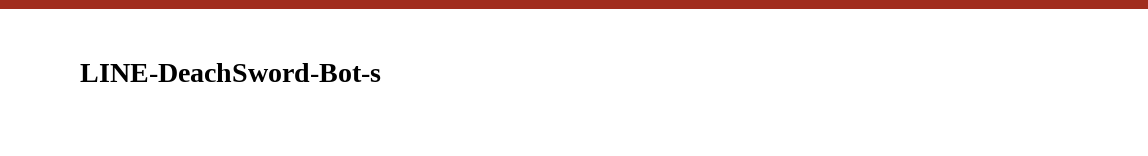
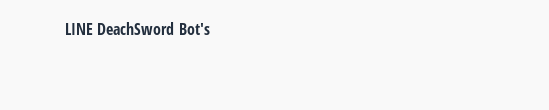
- LINE-DeachSword-Bot-s
+ LINE DeachSword Bot's

